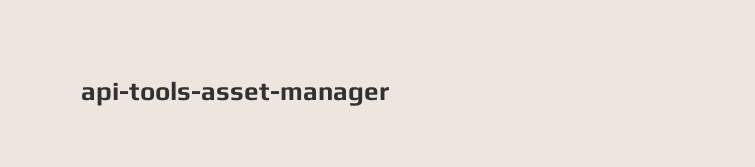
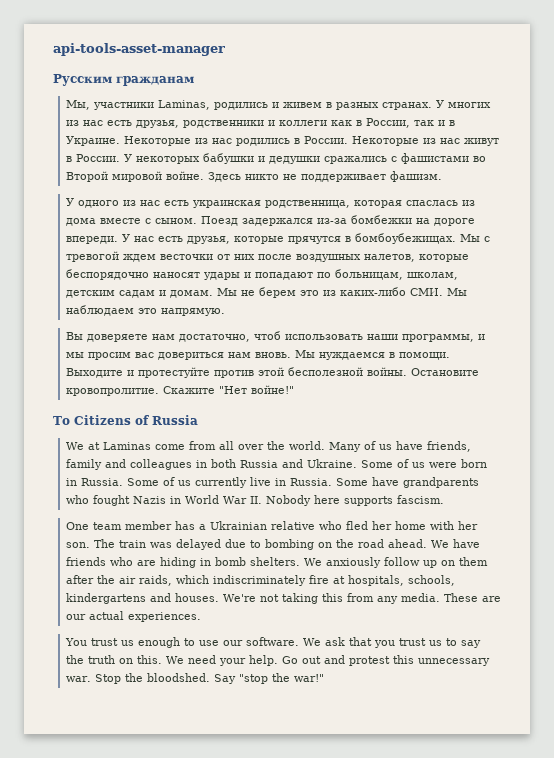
+ Русским гражданам
+ Мы, участники Laminas, родились и живем в разных странах. У многих из нас есть друзья, родственники и коллеги как в России, так и в Украине. Некоторые из нас родились в России. Некоторые из нас живут в России. У некоторых бабушки и дедушки сражались с фашистами во Второй мировой войне. Здесь никто не поддерживает фашизм.
+ У одного из нас есть украинская родственница, которая спаслась из дома вместе с сыном. Поезд задержался из-за бомбежки на дороге впереди. У нас есть друзья, которые прячутся в бомбоубежищах. Мы с тревогой ждем весточки от них после воздушных налетов, которые беспорядочно наносят удары и попадают по больницам, школам, детским садам и домам. Мы не берем это из каких-либо СМИ. Мы наблюдаем это напрямую.
+ Вы доверяете нам достаточно, чтоб использовать наши программы, и мы просим вас довериться нам вновь. Мы нуждаемся в помощи. Выходите и протестуйте против этой бесполезной войны. Остановите кровопролитие. Скажите "Нет войне!"
+ To Citizens of Russia
+ We at Laminas come from all over the world. Many of us have friends, family and colleagues in both Russia and Ukraine. Some of us were born in Russia. Some of us currently live in Russia. Some have grandparents who fought Nazis in World War II. Nobody here supports fascism.
+ One team member has a Ukrainian relative who fled her home with her son. The train was delayed due to bombing on the road ahead. We have friends who are hiding in bomb shelters. We anxiously follow up on them after the air raids, which indiscriminately fire at hospitals, schools, kindergartens and houses. We're not taking this from any media. These are our actual experiences.
+ You trust us enough to use our software. We ask that you trust us to say the truth on this. We need your help. Go out and protest this unnecessary war. Stop the bloodshed. Say "stop the war!"

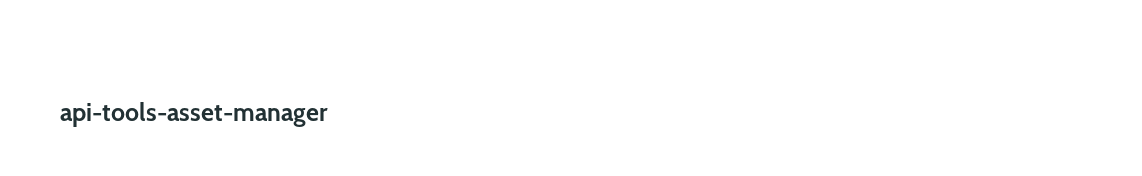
- Русским гражданам
- Мы, участники Laminas, родились и живем в разных странах. У многих из нас есть друзья, родственники и коллеги как в России, так и в Украине. Некоторые из нас родились в России. Некоторые из нас живут в России. У некоторых бабушки и дедушки сражались с фашистами во Второй мировой войне. Здесь никто не поддерживает фашизм.
- У одного из нас есть украинская родственница, которая спаслась из дома вместе с сыном. Поезд задержался из-за бомбежки на дороге впереди. У нас есть друзья, которые прячутся в бомбоубежищах. Мы с тревогой ждем весточки от них после воздушных налетов, которые беспорядочно наносят удары и попадают по больницам, школам, детским садам и домам. Мы не берем это из каких-либо СМИ. Мы наблюдаем это напрямую.
- Вы доверяете нам достаточно, чтоб использовать наши программы, и мы просим вас довериться нам вновь. Мы нуждаемся в помощи. Выходите и протестуйте против этой бесполезной войны. Остановите кровопролитие. Скажите "Нет войне!"
- To Citizens of Russia
- We at Laminas come from all over the world. Many of us have friends, family and colleagues in both Russia and Ukraine. Some of us were born in Russia. Some of us currently live in Russia. Some have grandparents who fought Nazis in World War II. Nobody here supports fascism.
- One team member has a Ukrainian relative who fled her home with her son. The train was delayed due to bombing on the road ahead. We have friends who are hiding in bomb shelters. We anxiously follow up on them after the air raids, which indiscriminately fire at hospitals, schools, kindergartens and houses. We're not taking this from any media. These are our actual experiences.
- You trust us enough to use our software. We ask that you trust us to say the truth on this. We need your help. Go out and protest this unnecessary war. Stop the bloodshed. Say "stop the war!"

